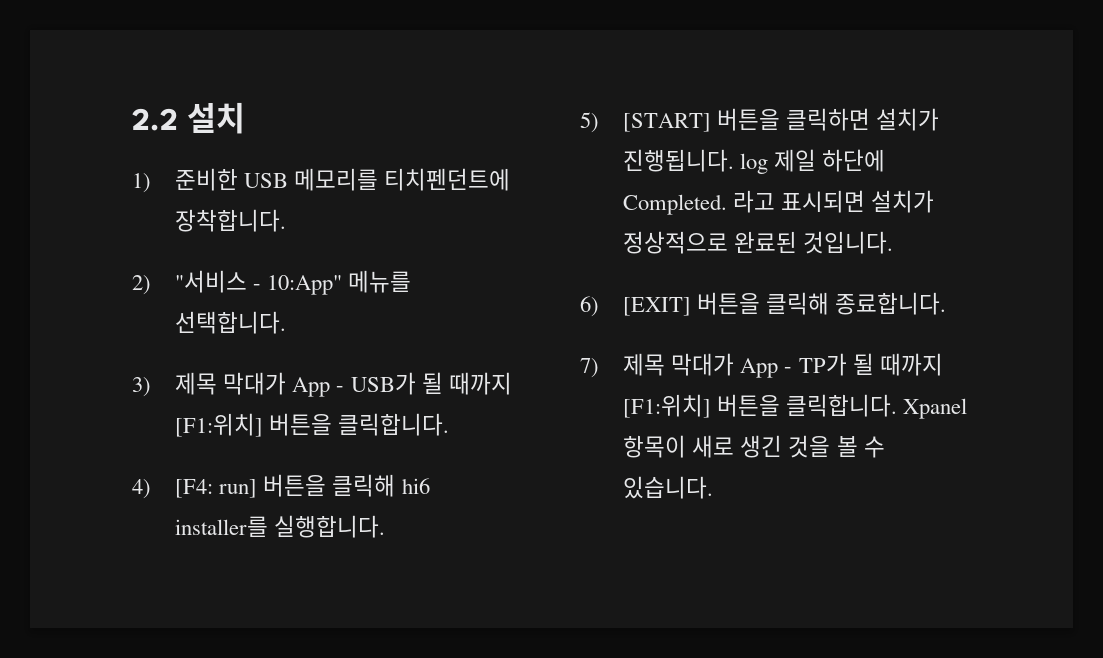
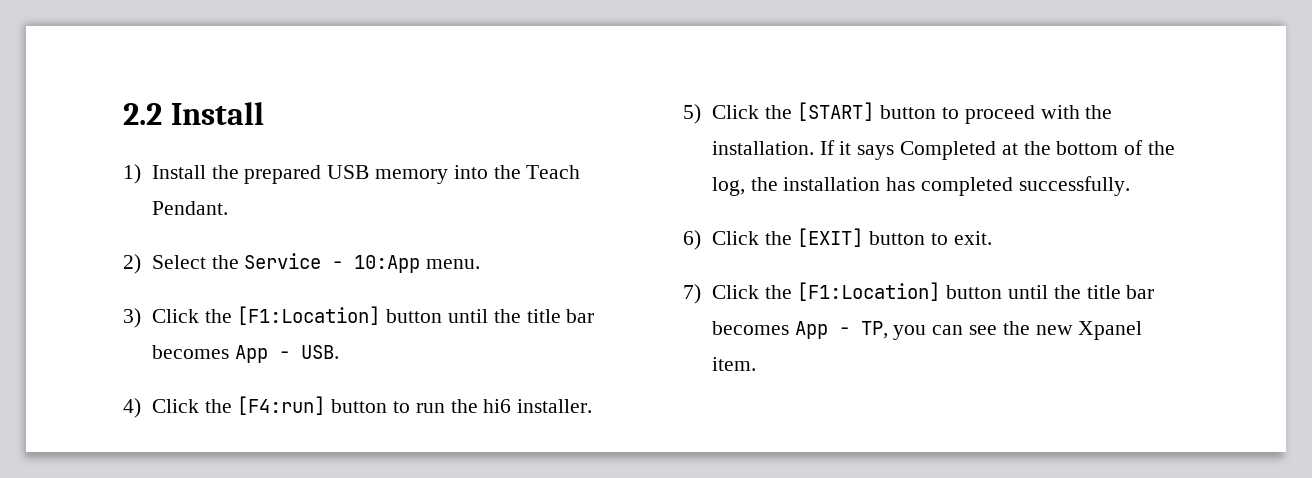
- 2.2 설치
+ 2.2 Install
- 1) 준비한 USB 메모리를 티치펜던트에 장착합니다.
- 2) "서비스 - 10:App" 메뉴를 선택합니다.
- 3) 제목 막대가 App - USB가 될 때까지 [F1:위치] 버튼을 클릭합니다.
- 4) [F4: run] 버튼을 클릭해 hi6 installer를 실행합니다.
- 5) [START] 버튼을 클릭하면 설치가 진행됩니다. log 제일 하단에 Completed. 라고 표시되면 설치가 정상적으로 완료된 것입니다.
- 6) [EXIT] 버튼을 클릭해 종료합니다.
- 7) 제목 막대가 App - TP가 될 때까지 [F1:위치] 버튼을 클릭합니다. Xpanel 항목이 새로 생긴 것을 볼 수 있습니다.
+ 1) Install the prepared USB memory into the Teach Pendant.
+ 2) Select the Service - 10:App menu.
+ 3) Click the [F1:Location] button until the title bar becomes App - USB.
+ 4) Click the [F4:run] button to run the hi6 installer.
+ 5) Click the [START] button to proceed with the installation. If it says Completed at the bottom of the log, the installation has completed successfully.
+ 6) Click the [EXIT] button to exit.
+ 7) Click the [F1:Location] button until the title bar becomes App - TP, you can see the new Xpanel item.

